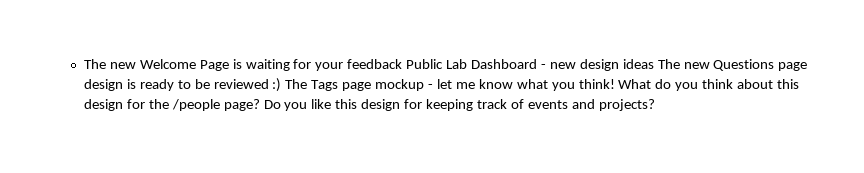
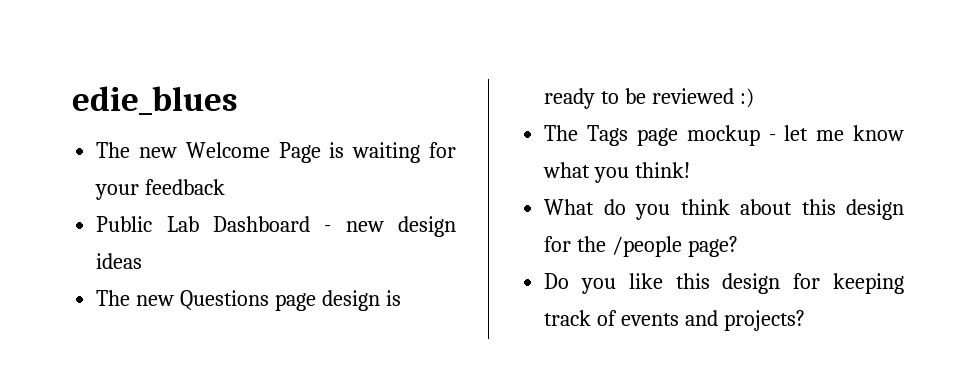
+ edie_blues
- The new Welcome Page is waiting for your feedback Public Lab Dashboard - new design ideas The new Questions page design is ready to be reviewed :) The Tags page mockup - let me know what you think! What do you think about this design for the /people page? Do you like this design for keeping track of events and projects?
+ The new Welcome Page is waiting for your feedback
+ Public Lab Dashboard - new design ideas
+ The new Questions page design is ready to be reviewed :)
+ The Tags page mockup - let me know what you think!
+ What do you think about this design for the /people page?
+ Do you like this design for keeping track of events and projects?

